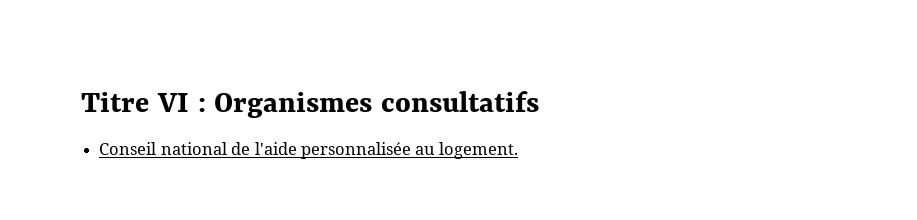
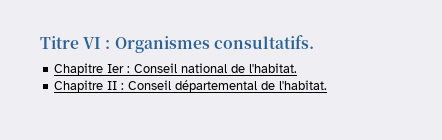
- Titre VI : Organismes consultatifs
- Conseil national de l'aide personnalisée au logement.
+ Titre VI : Organismes consultatifs.
+ Chapitre Ier : Conseil national de l'habitat.
+ Chapitre II : Conseil départemental de l'habitat.

